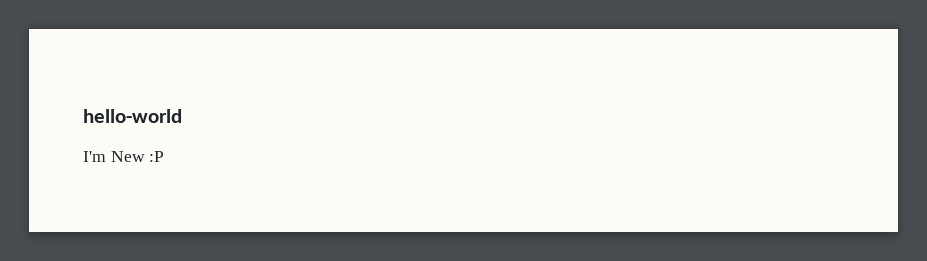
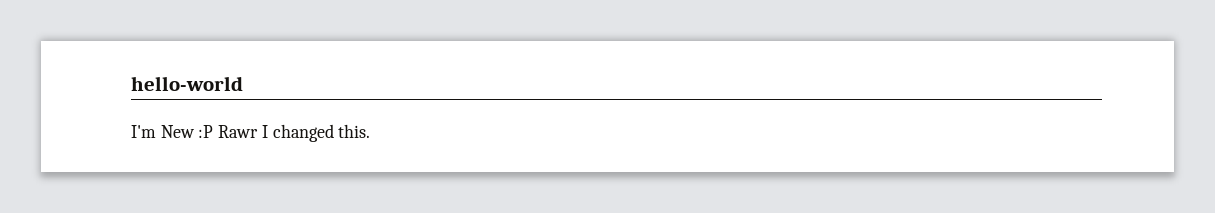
- I'm New :P
+ I'm New :P Rawr I changed this.

